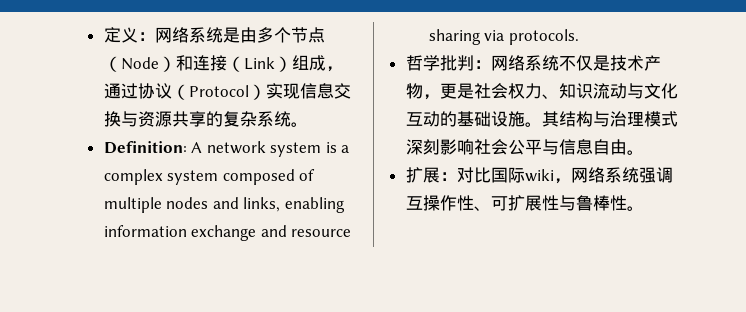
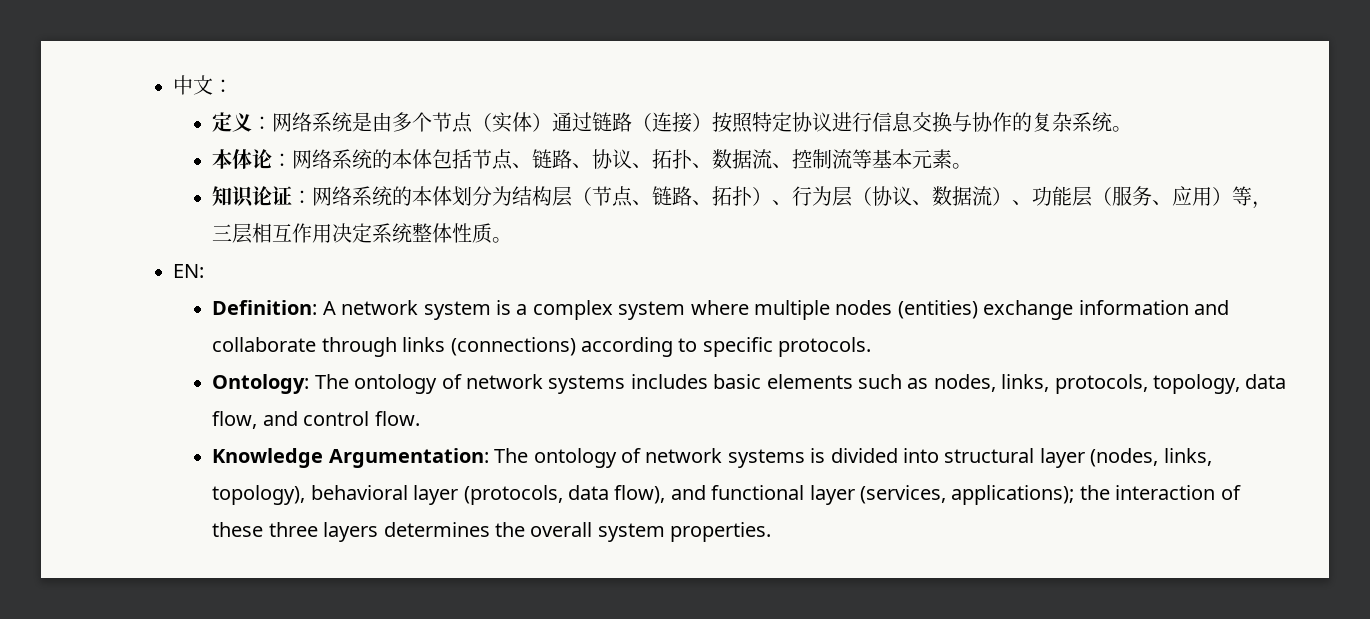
+ 中文：
- 定义：网络系统是由多个节点（Node）和连接（Link）组成，通过协议（Protocol）实现信息交换与资源共享的复杂系统。
+ 定义：网络系统是由多个节点（实体）通过链路（连接）按照特定协议进行信息交换与协作的复杂系统。
+ 本体论：网络系统的本体包括节点、链路、协议、拓扑、数据流、控制流等基本元素。
+ 知识论证：网络系统的本体划分为结构层（节点、链路、拓扑）、行为层（协议、数据流）、功能层（服务、应用）等，三层相互作用决定系统整体性质。
+ EN:
- Definition: A network system is a complex system composed of multiple nodes and links, enabling information exchange and resource sharing via protocols.
- 哲学批判：网络系统不仅是技术产物，更是社会权力、知识流动与文化互动的基础设施。其结构与治理模式深刻影响社会公平与信息自由。
- 扩展：对比国际wiki，网络系统强调互操作性、可扩展性与鲁棒性。
+ Definition: A network system is a complex system where multiple nodes (entities) exchange information and collaborate through links (connections) according to specific protocols.
+ Ontology: The ontology of network systems includes basic elements such as nodes, links, protocols, topology, data flow, and control flow.
+ Knowledge Argumentation: The ontology of network systems is divided into structural layer (nodes, links, topology), behavioral layer (protocols, data flow), and functional layer (services, applications); the interaction of these three layers determines the overall system properties.

